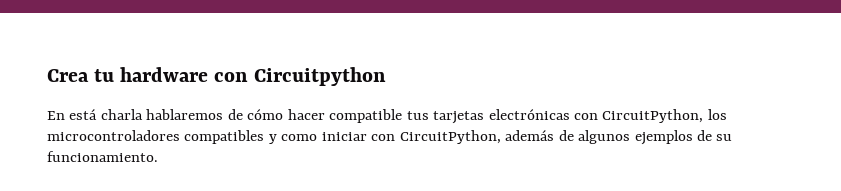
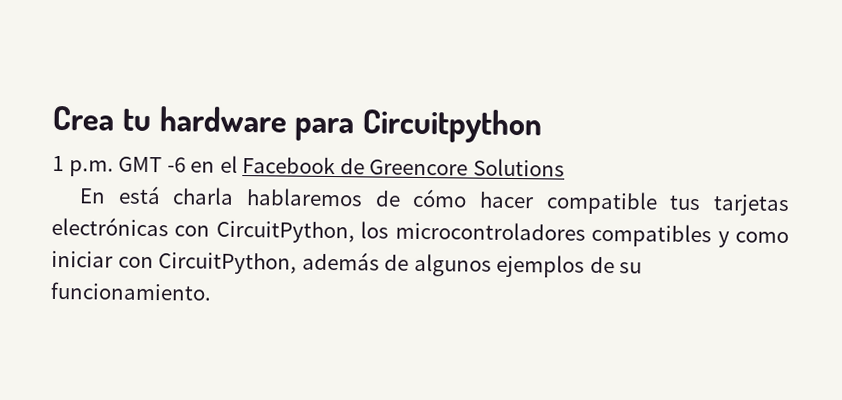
- Crea tu hardware con Circuitpython
+ Crea tu hardware para Circuitpython
+ 1 p.m. GMT -6 en el Facebook de Greencore Solutions

